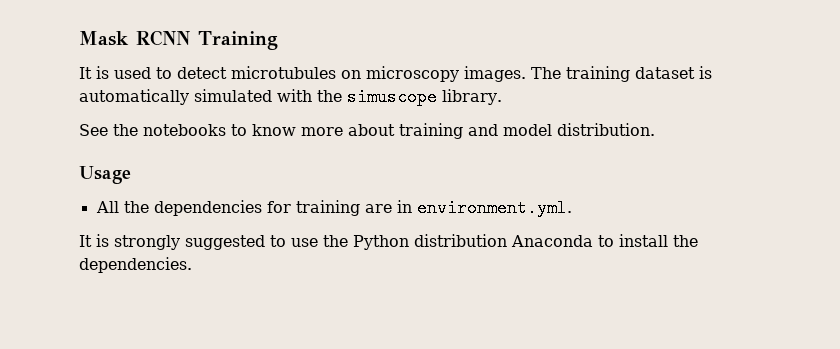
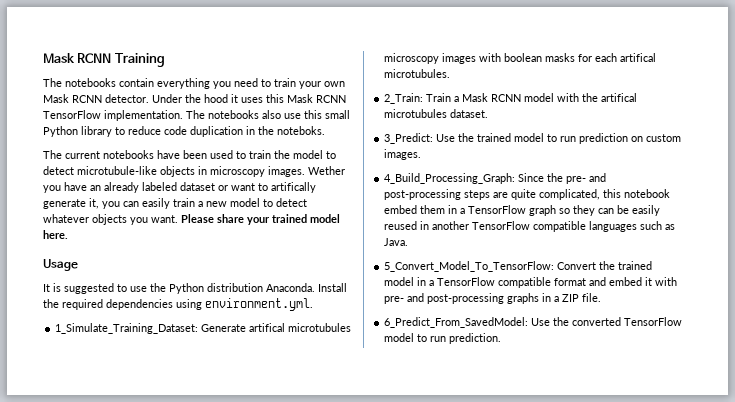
- It is used to detect microtubules on microscopy images. The training dataset is automatically simulated with the simuscope library.
- See the notebooks to know more about training and model distribution.
+ The notebooks contain everything you need to train your own Mask RCNN detector. Under the hood it uses this Mask RCNN TensorFlow implementation. The notebooks also use this small Python library to reduce code duplication in the noteboks.
+ The current notebooks have been used to train the model to detect microtubule-like objects in microscopy images. Wether you have an already labeled dataset or want to artifically generate it, you can easily train a new model to detect whatever objects you want. Please share your trained model here.
  Usage
- All the dependencies for training are in environment.yml.
- It is strongly suggested to use the Python distribution Anaconda to install the dependencies.
+ It is suggested to use the Python distribution Anaconda. Install the required dependencies using environment.yml.
+ 1_Simulate_Training_Dataset: Generate artifical microtubules microscopy images with boolean masks for each artifical microtubules.
+ 2_Train: Train a Mask RCNN model with the artifical microtubules dataset.
+ 3_Predict: Use the trained model to run prediction on custom images.
+ 4_Build_Processing_Graph: Since the pre- and post-processing steps are quite complicated, this notebook embed them in a TensorFlow graph so they can be easily reused in another TensorFlow compatible languages such as Java.
+ 5_Convert_Model_To_TensorFlow: Convert the trained model in a TensorFlow compatible format and embed it with pre- and post-processing graphs in a ZIP file.
+ 6_Predict_From_SavedModel: Use the converted TensorFlow model to run prediction.

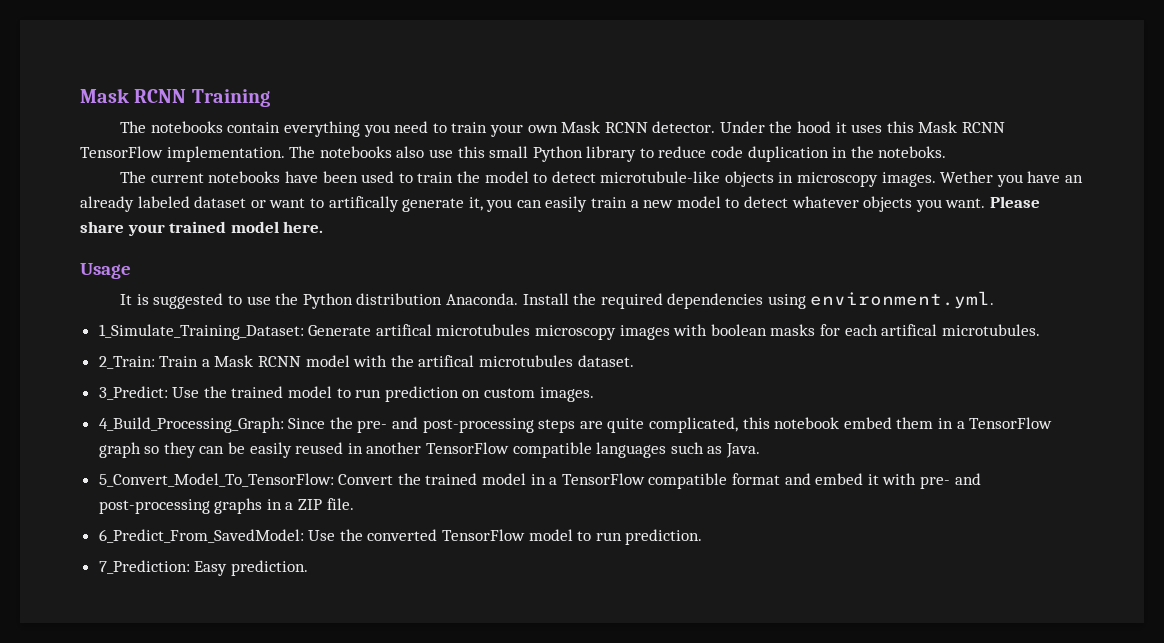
+ 7_Prediction: Easy prediction.

